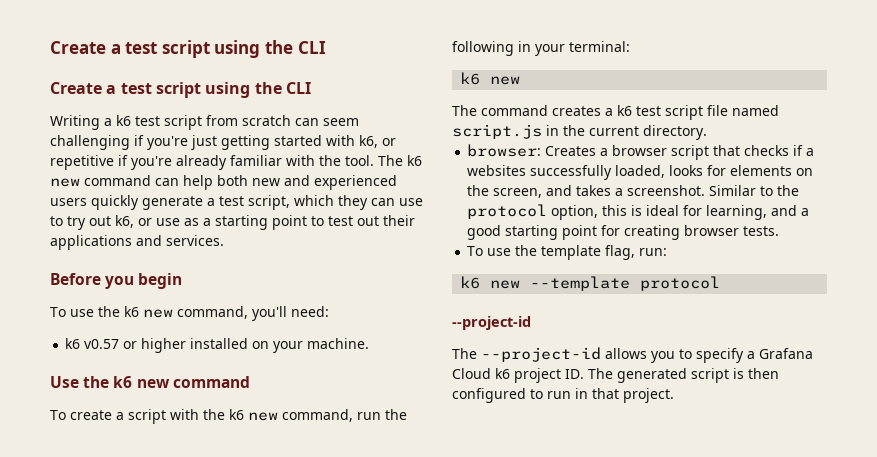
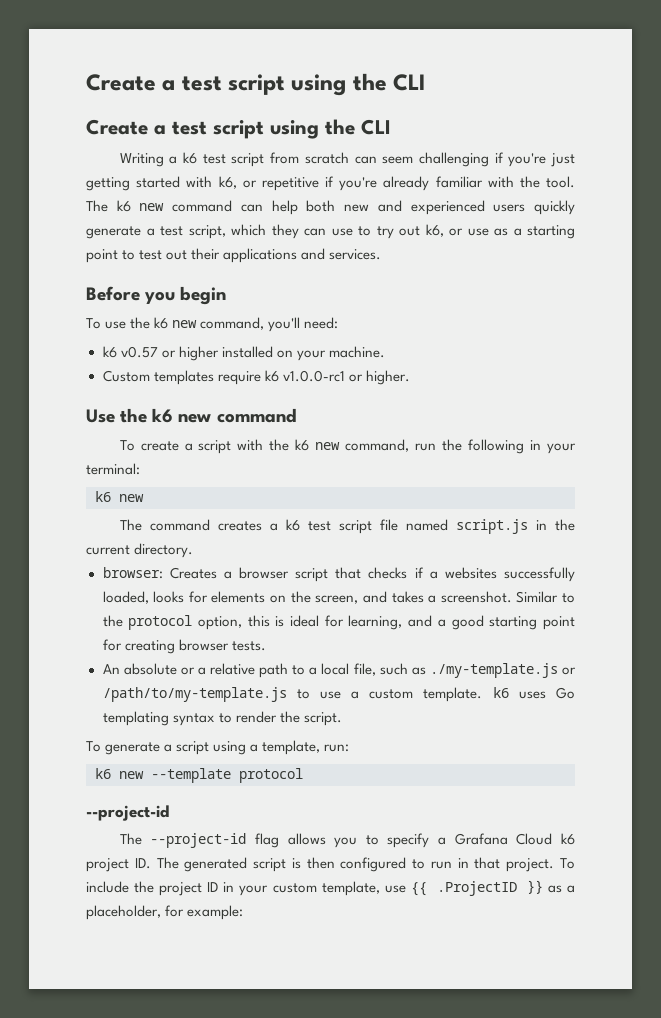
+ Custom templates require k6 v1.0.0-rc1 or higher.
- To use the template flag, run:
+ An absolute or a relative path to a local file, such as ./my-template.js or /path/to/my-template.js to use a custom template. k6 uses Go templating syntax to render the script.
+ To generate a script using a template, run:
- The --project-id allows you to specify a Grafana Cloud k6 project ID. The generated script is then configured to run in that project.
+ The --project-id flag allows you to specify a Grafana Cloud k6 project ID. The generated script is then configured to run in that project.
+ To include the project ID in your custom template, use {{ .ProjectID }} as a placeholder, for example:

